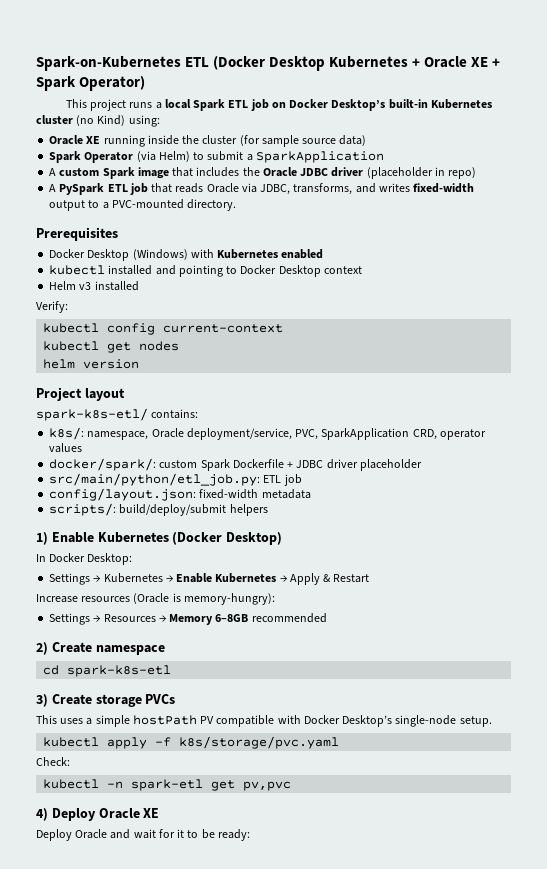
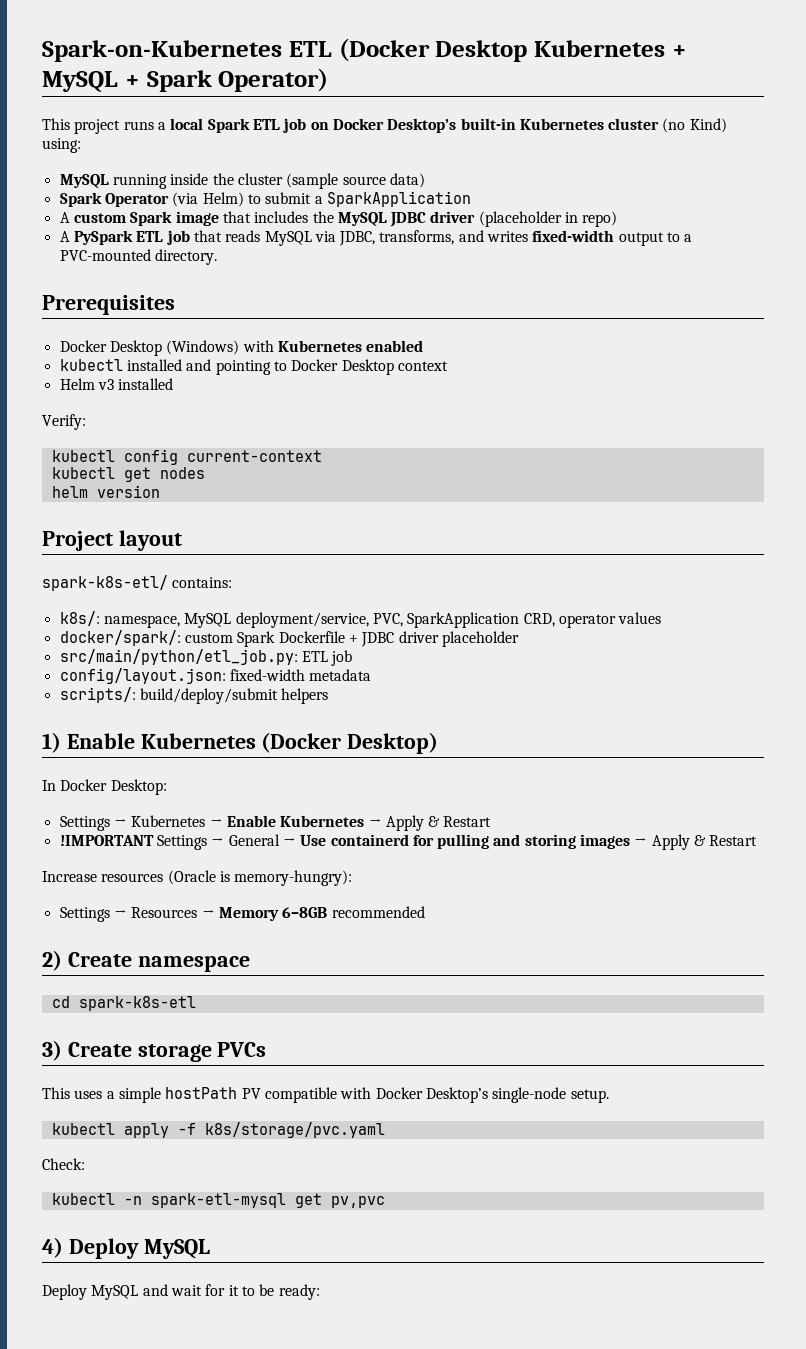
- Spark-on-Kubernetes ETL (Docker Desktop Kubernetes + Oracle XE + Spark Operator)
+ Spark-on-Kubernetes ETL (Docker Desktop Kubernetes + MySQL + Spark Operator)
- Oracle XE running inside the cluster (for sample source data)
+ MySQL running inside the cluster (sample source data)
- A custom Spark image that includes the Oracle JDBC driver (placeholder in repo)
+ A custom Spark image that includes the MySQL JDBC driver (placeholder in repo)
- A PySpark ETL job that reads Oracle via JDBC, transforms, and writes fixed-width output to a PVC-mounted directory.
+ A PySpark ETL job that reads MySQL via JDBC, transforms, and writes fixed-width output to a PVC-mounted directory.
- k8s/: namespace, Oracle deployment/service, PVC, SparkApplication CRD, operator values
+ k8s/: namespace, MySQL deployment/service, PVC, SparkApplication CRD, operator values
+ !IMPORTANT Settings → General → Use containerd for pulling and storing images → Apply & Restart
- kubectl -n spark-etl get pv,pvc
+ kubectl -n spark-etl-mysql get pv,pvc
- 4) Deploy Oracle XE
- Deploy Oracle and wait for it to be ready:
+ 4) Deploy MySQL
+ Deploy MySQL and wait for it to be ready:

